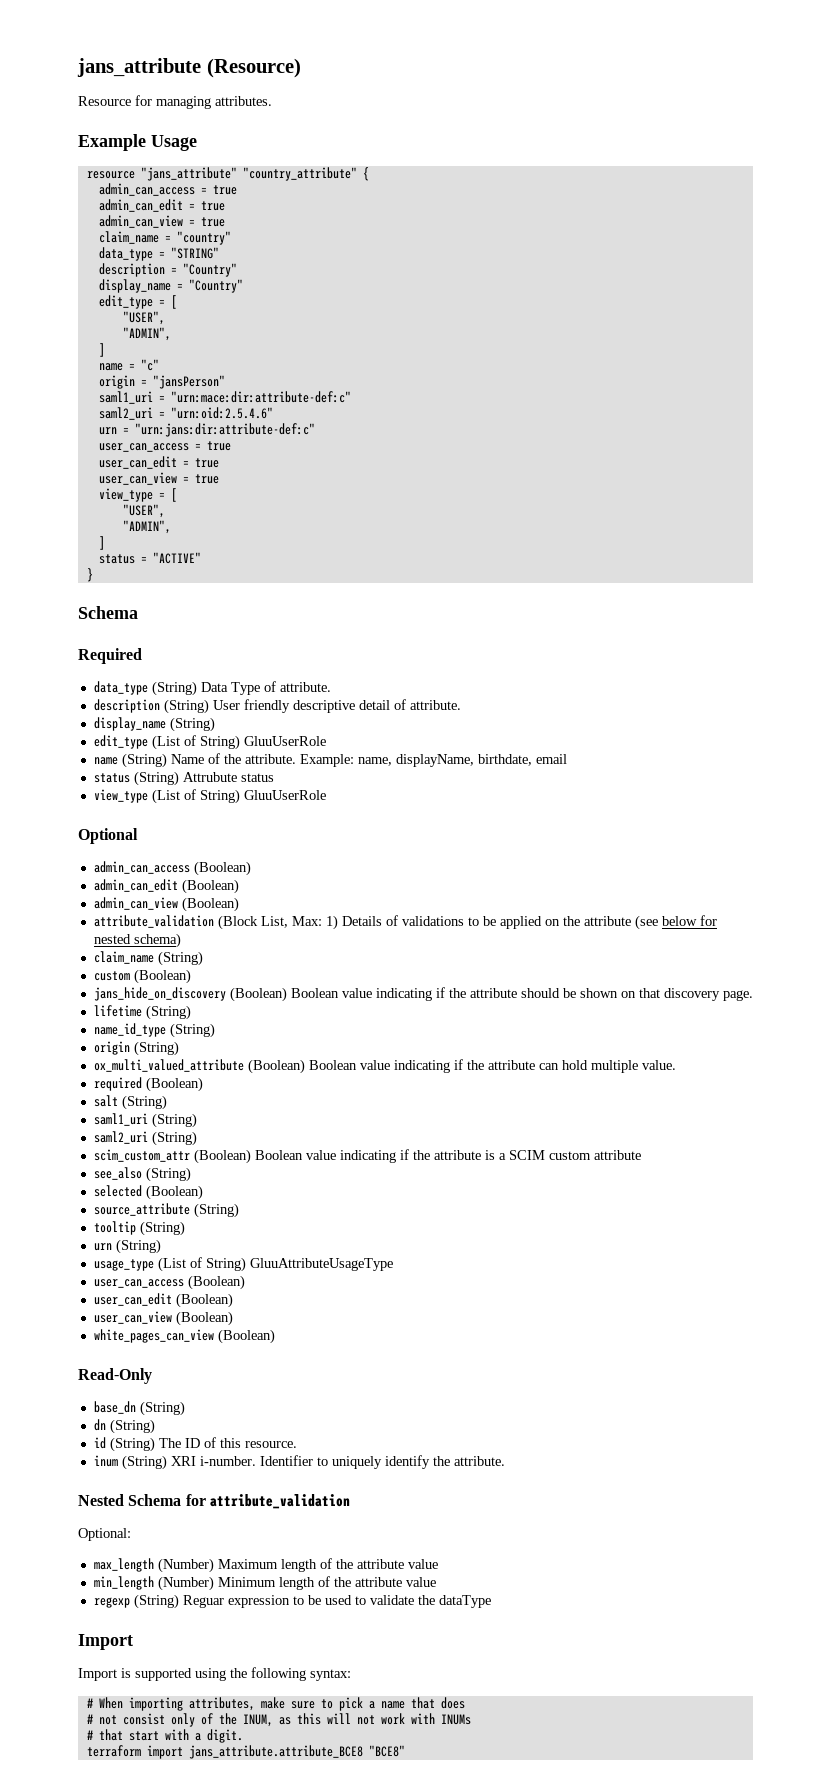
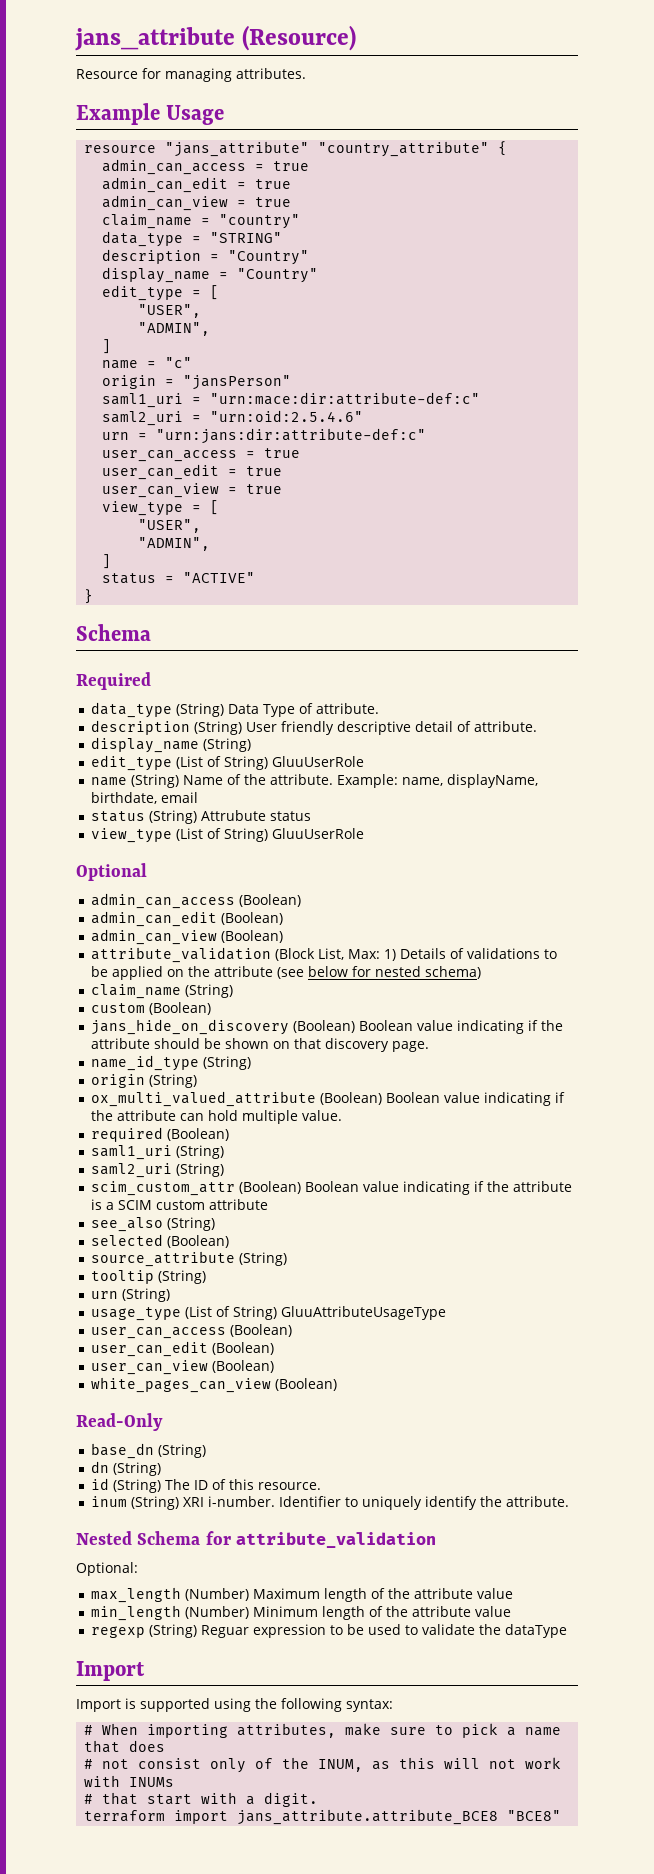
- lifetime (String)
- salt (String)

